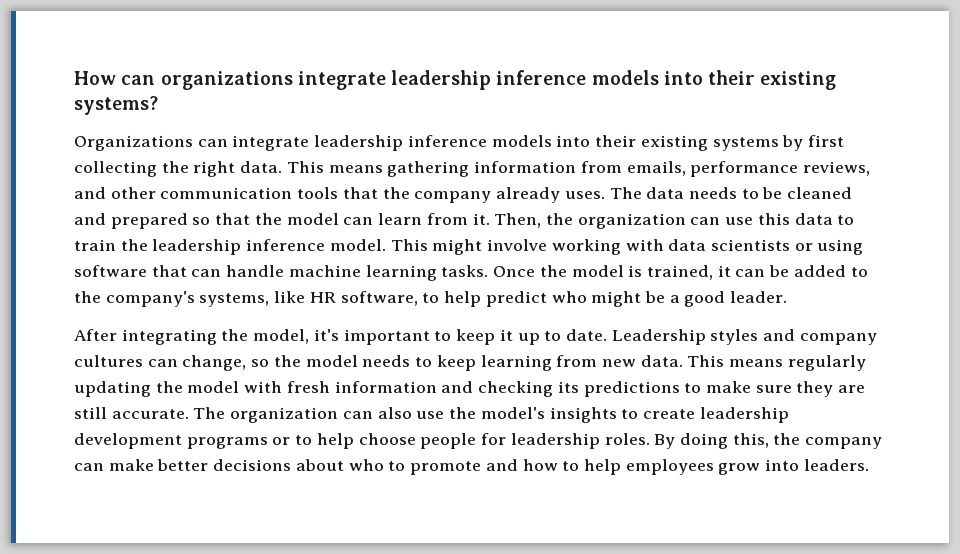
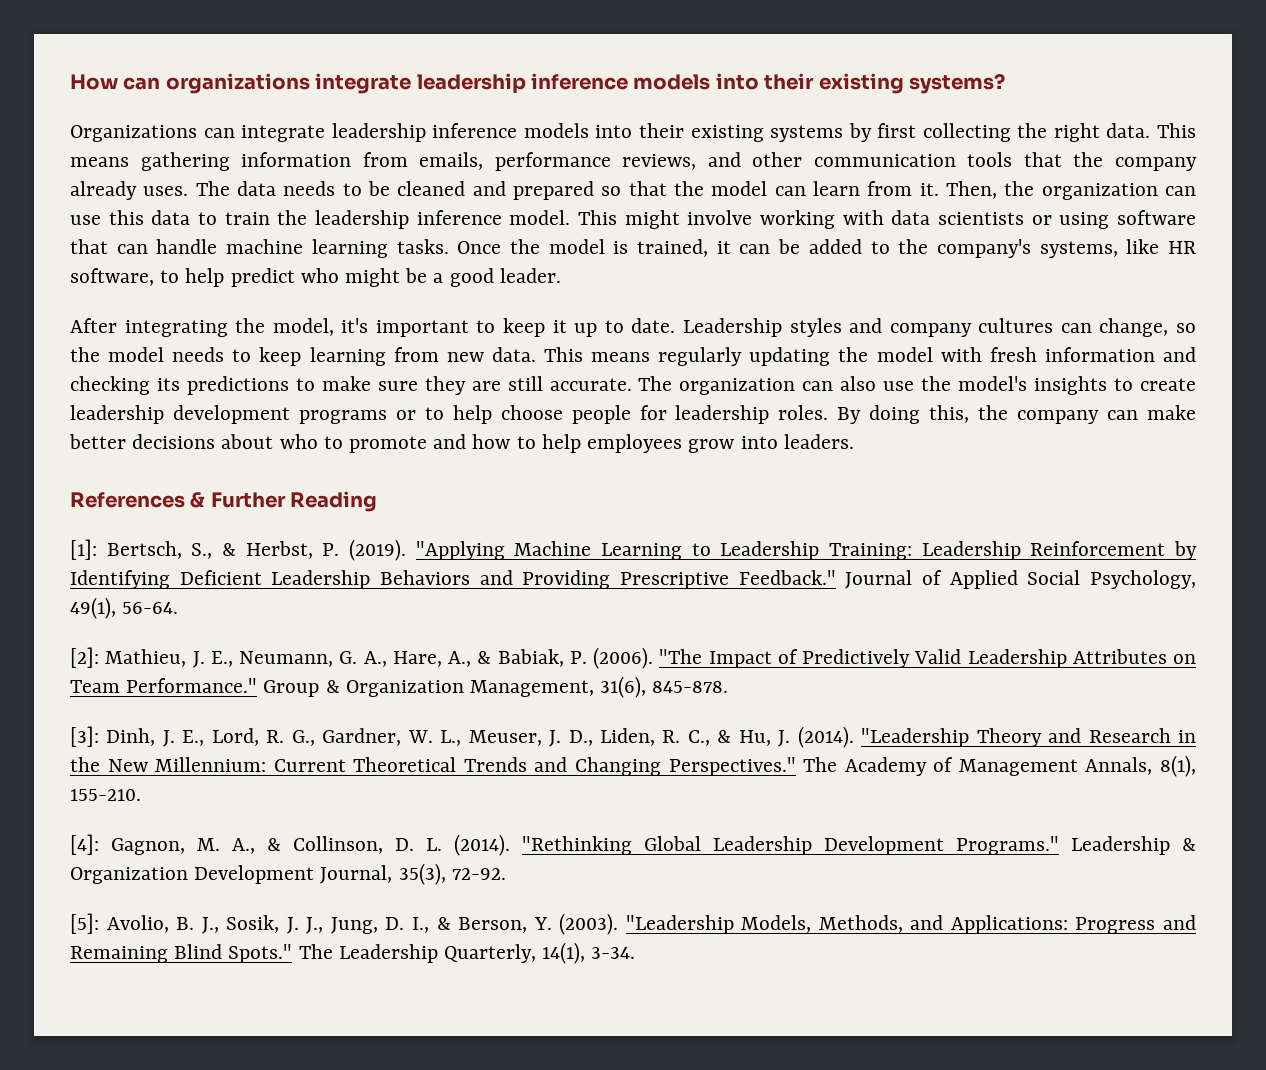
+ References & Further Reading
+ [1]: Bertsch, S., & Herbst, P. (2019). "Applying Machine Learning to Leadership Training: Leadership Reinforcement by Identifying Deficient Leadership Behaviors and Providing Prescriptive Feedback." Journal of Applied Social Psychology, 49(1), 56-64.
+ [2]: Mathieu, J. E., Neumann, G. A., Hare, A., & Babiak, P. (2006). "The Impact of Predictively Valid Leadership Attributes on Team Performance." Group & Organization Management, 31(6), 845-878.
+ [3]: Dinh, J. E., Lord, R. G., Gardner, W. L., Meuser, J. D., Liden, R. C., & Hu, J. (2014). "Leadership Theory and Research in the New Millennium: Current Theoretical Trends and Changing Perspectives." The Academy of Management Annals, 8(1), 155-210.
+ [4]: Gagnon, M. A., & Collinson, D. L. (2014). "Rethinking Global Leadership Development Programs." Leadership & Organization Development Journal, 35(3), 72-92.
+ [5]: Avolio, B. J., Sosik, J. J., Jung, D. I., & Berson, Y. (2003). "Leadership Models, Methods, and Applications: Progress and Remaining Blind Spots." The Leadership Quarterly, 14(1), 3-34.

